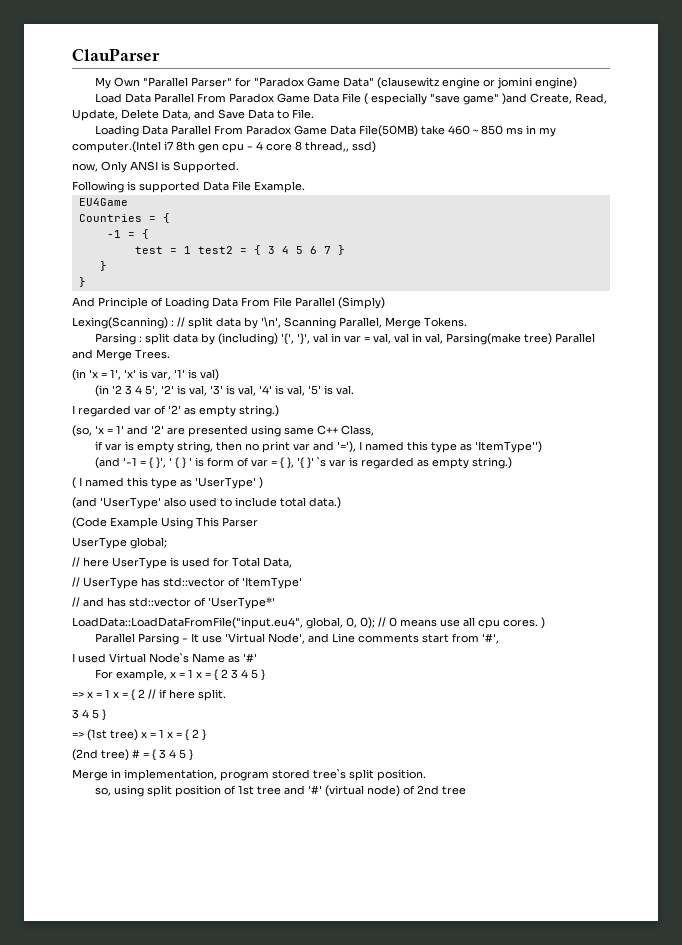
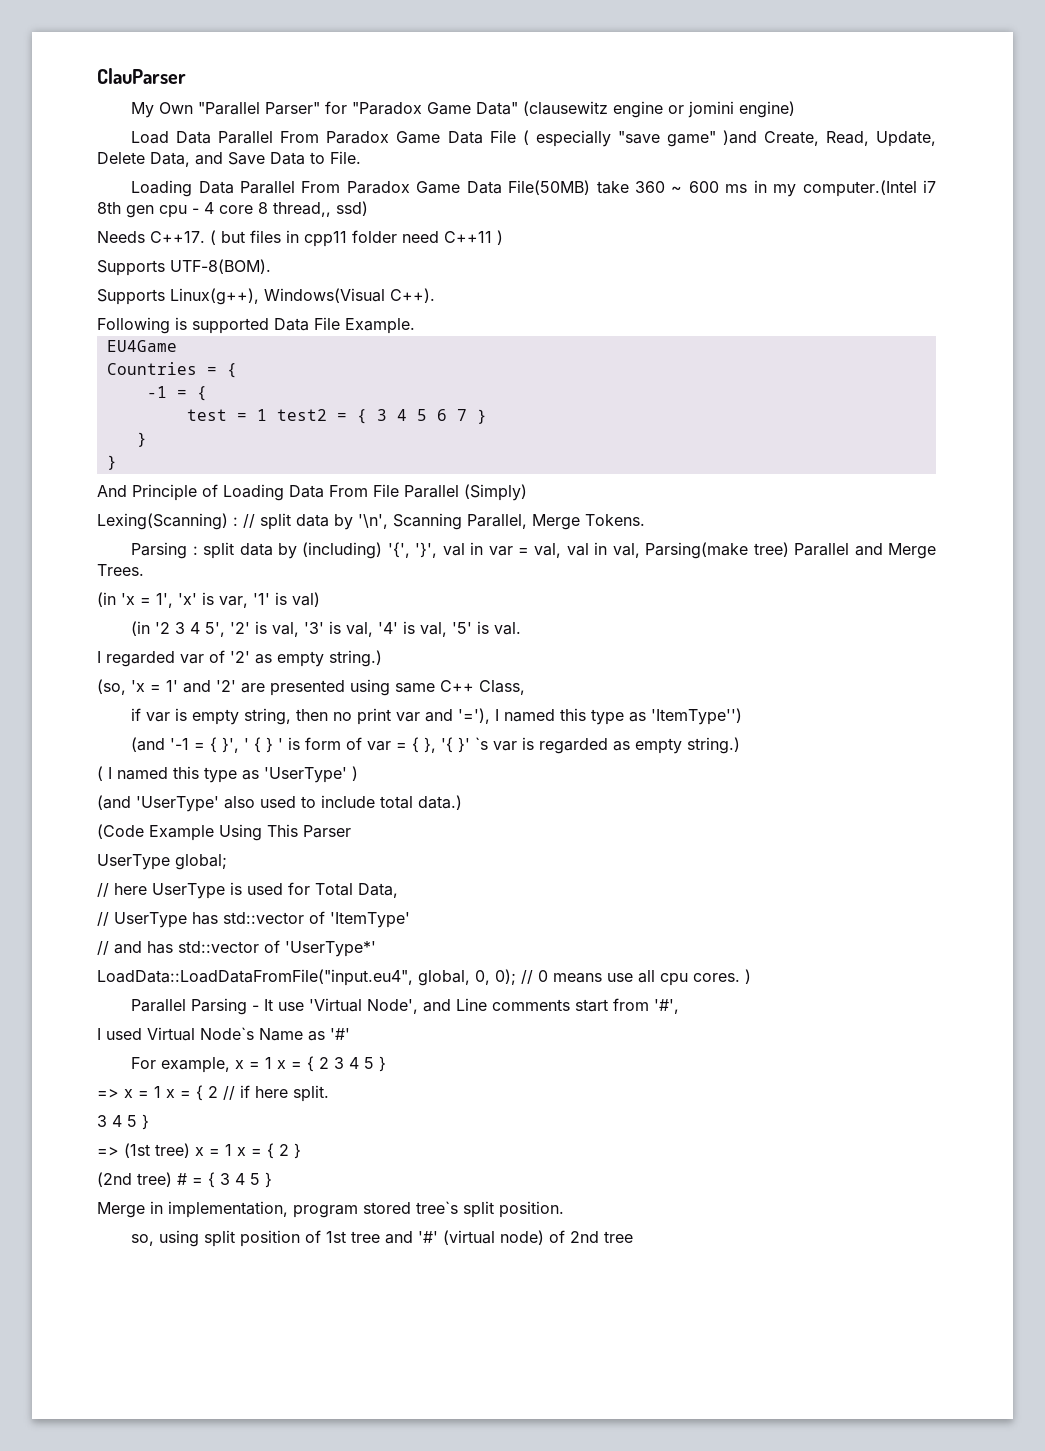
- Loading Data Parallel From Paradox Game Data File(50MB) take 460 ~ 850 ms in my computer.(Intel i7 8th gen cpu - 4 core 8 thread,, ssd)
+ Loading Data Parallel From Paradox Game Data File(50MB) take 360 ~ 600 ms in my computer.(Intel i7 8th gen cpu - 4 core 8 thread,, ssd)
- now, Only ANSI is Supported.
+ Needs C++17. ( but files in cpp11 folder need C++11 )
+ Supports UTF-8(BOM).
+ Supports Linux(g++), Windows(Visual C++).

